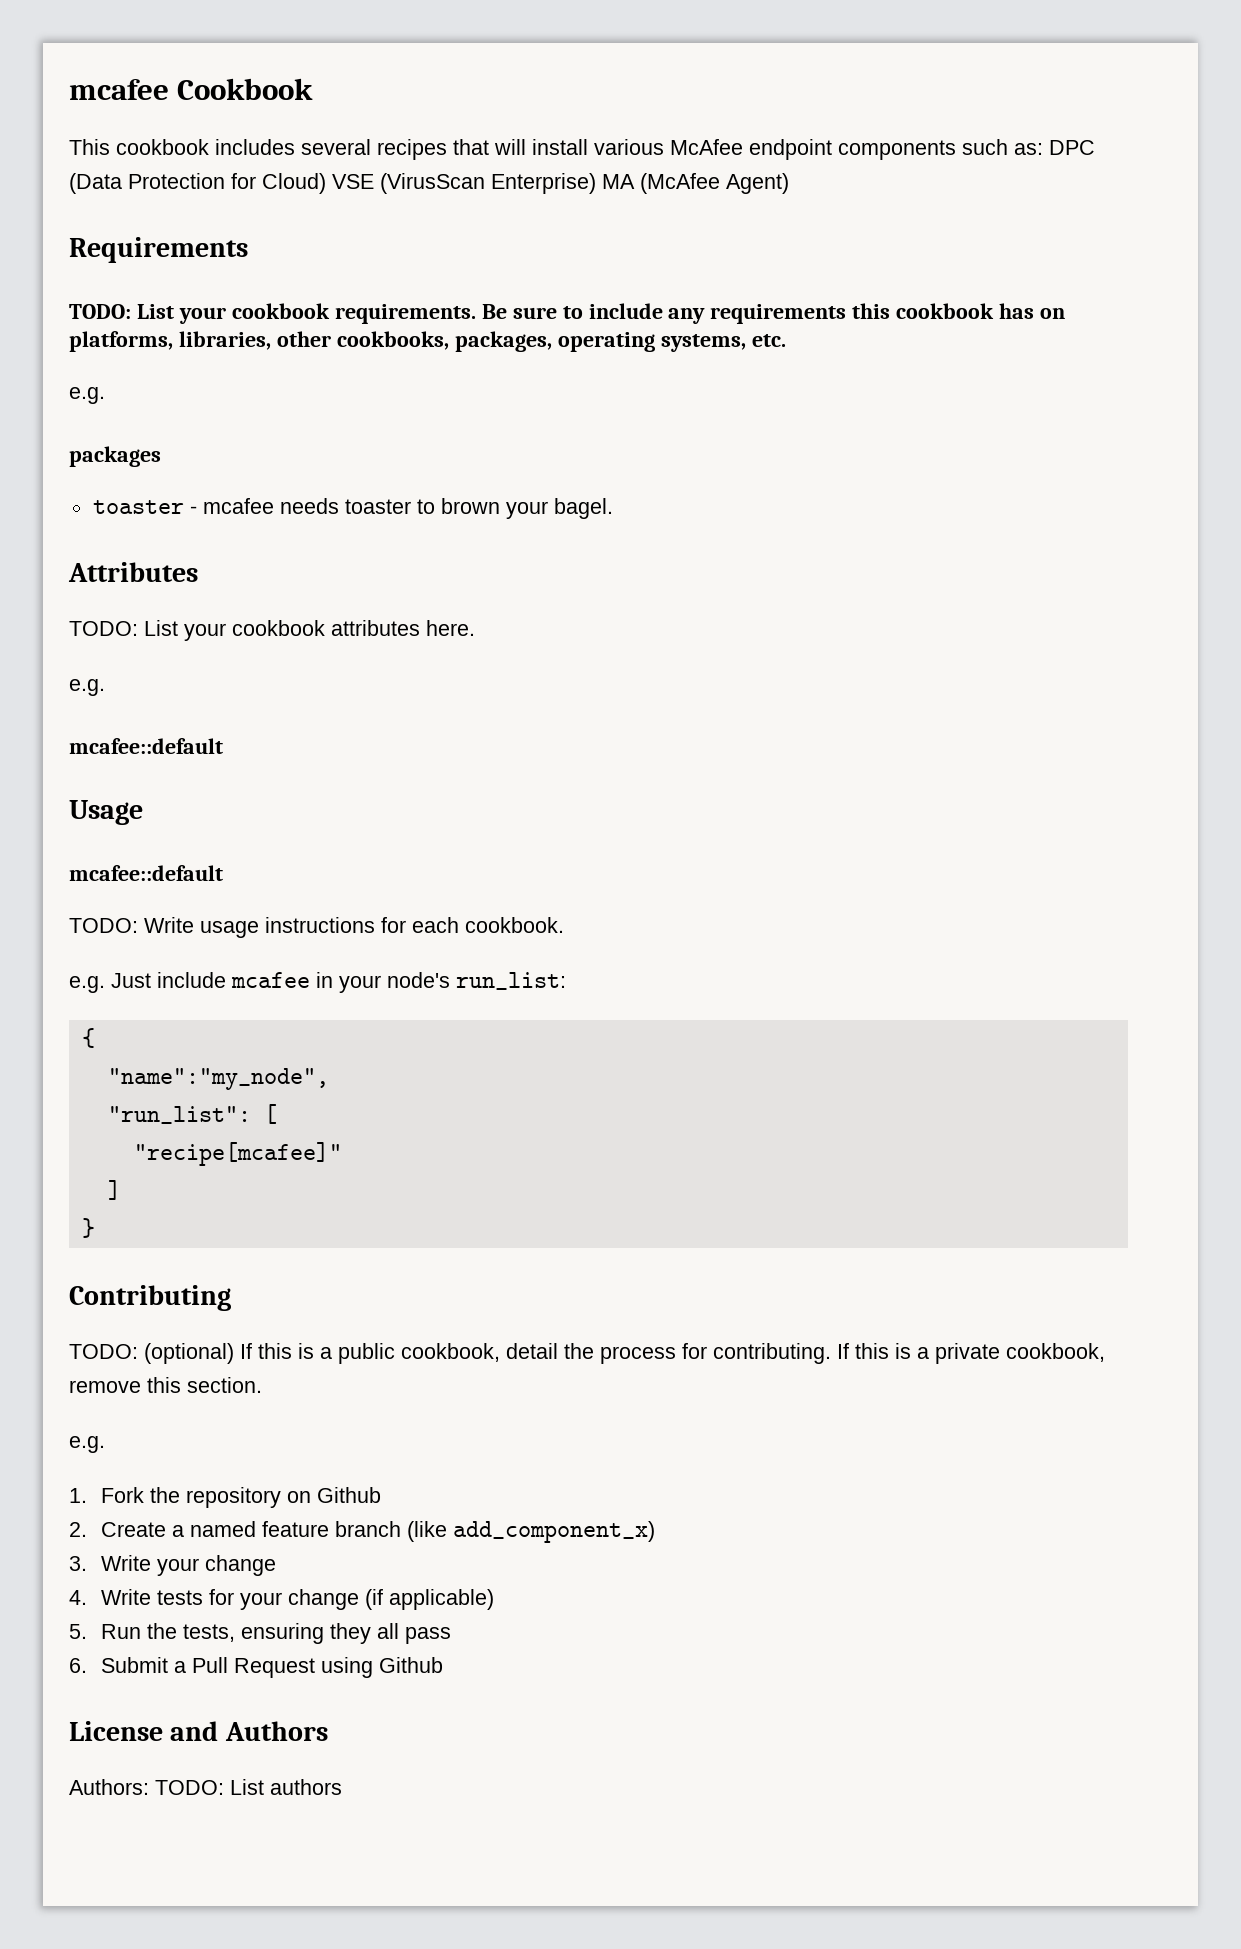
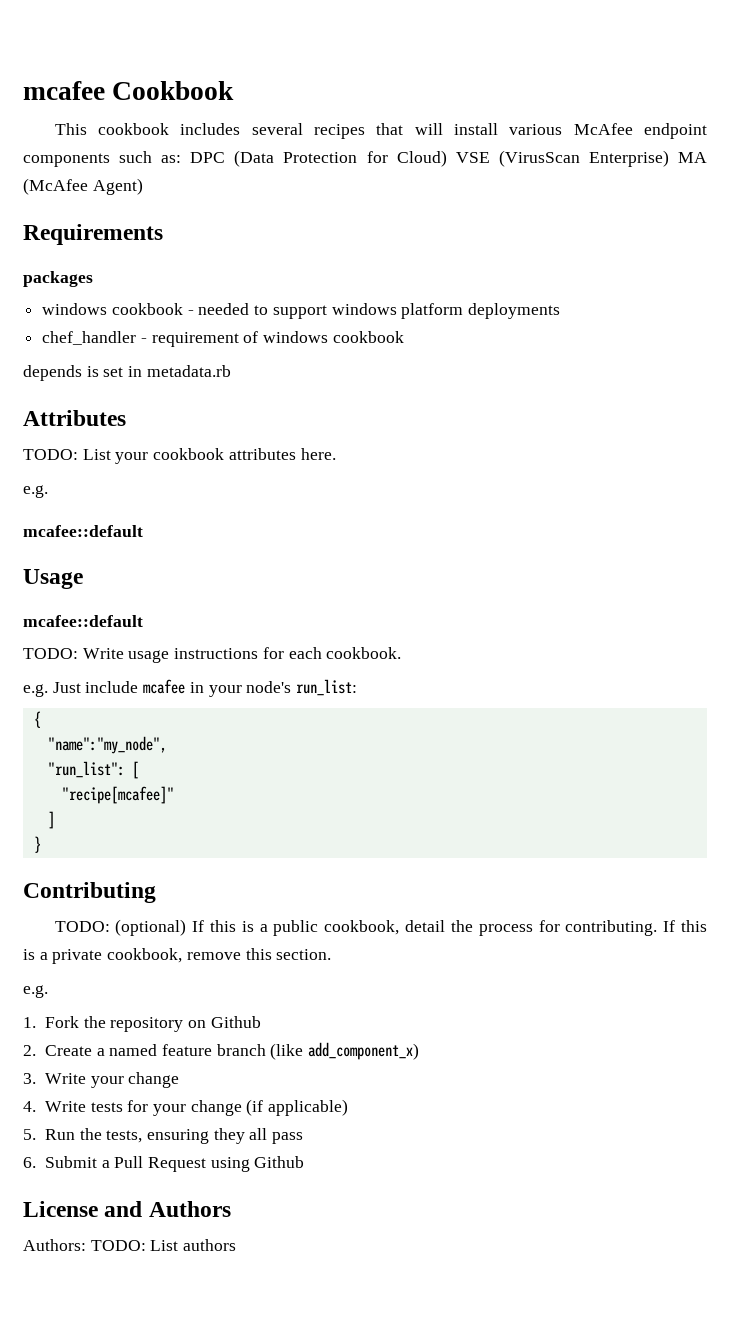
- TODO: List your cookbook requirements. Be sure to include any requirements this cookbook has on platforms, libraries, other cookbooks, packages, operating systems, etc.
- e.g.
  packages
- toaster - mcafee needs toaster to brown your bagel.
+ windows cookbook - needed to support windows platform deployments
+ chef_handler - requirement of windows cookbook
+ depends is set in metadata.rb

